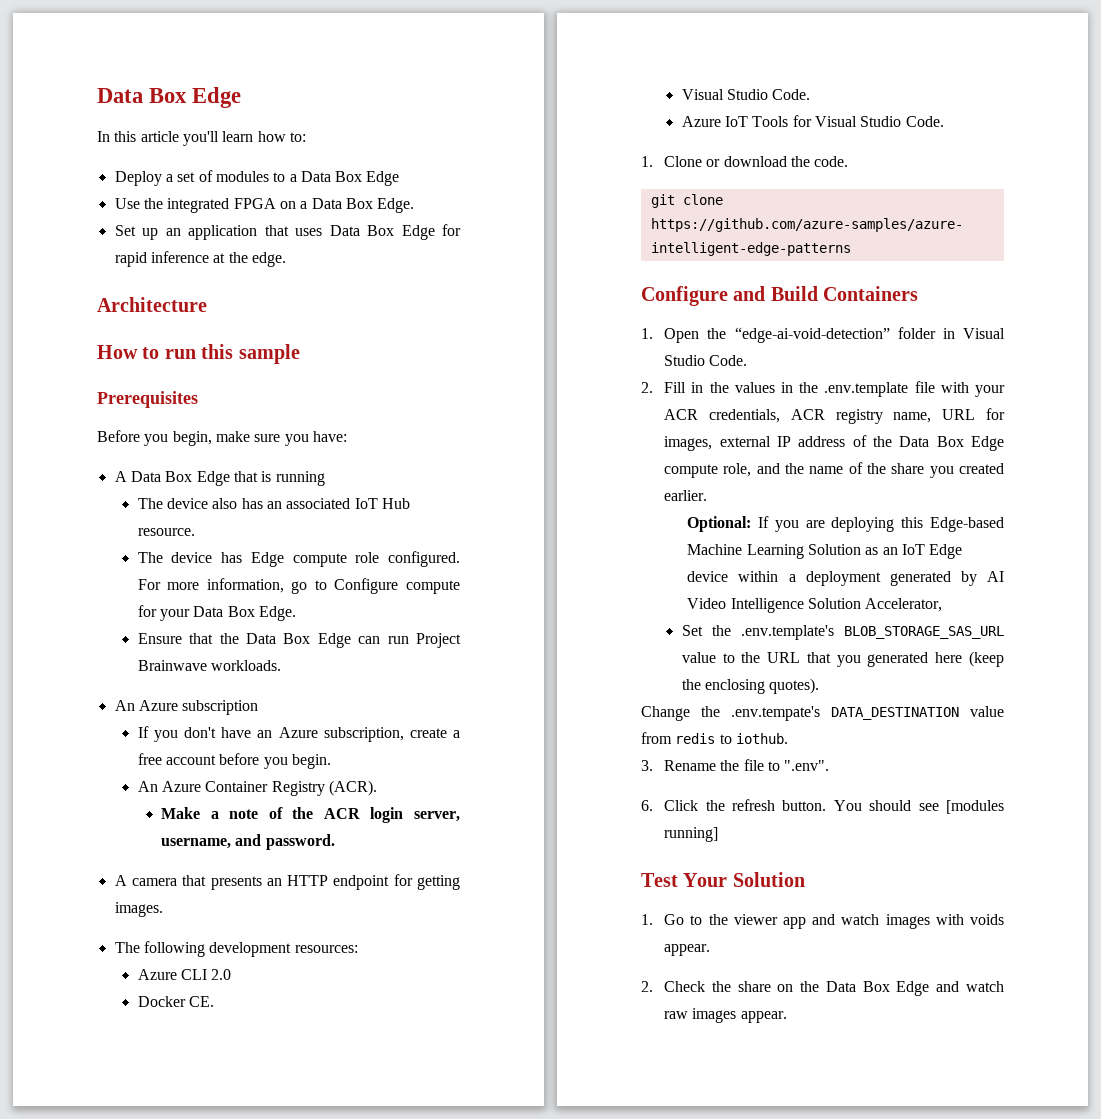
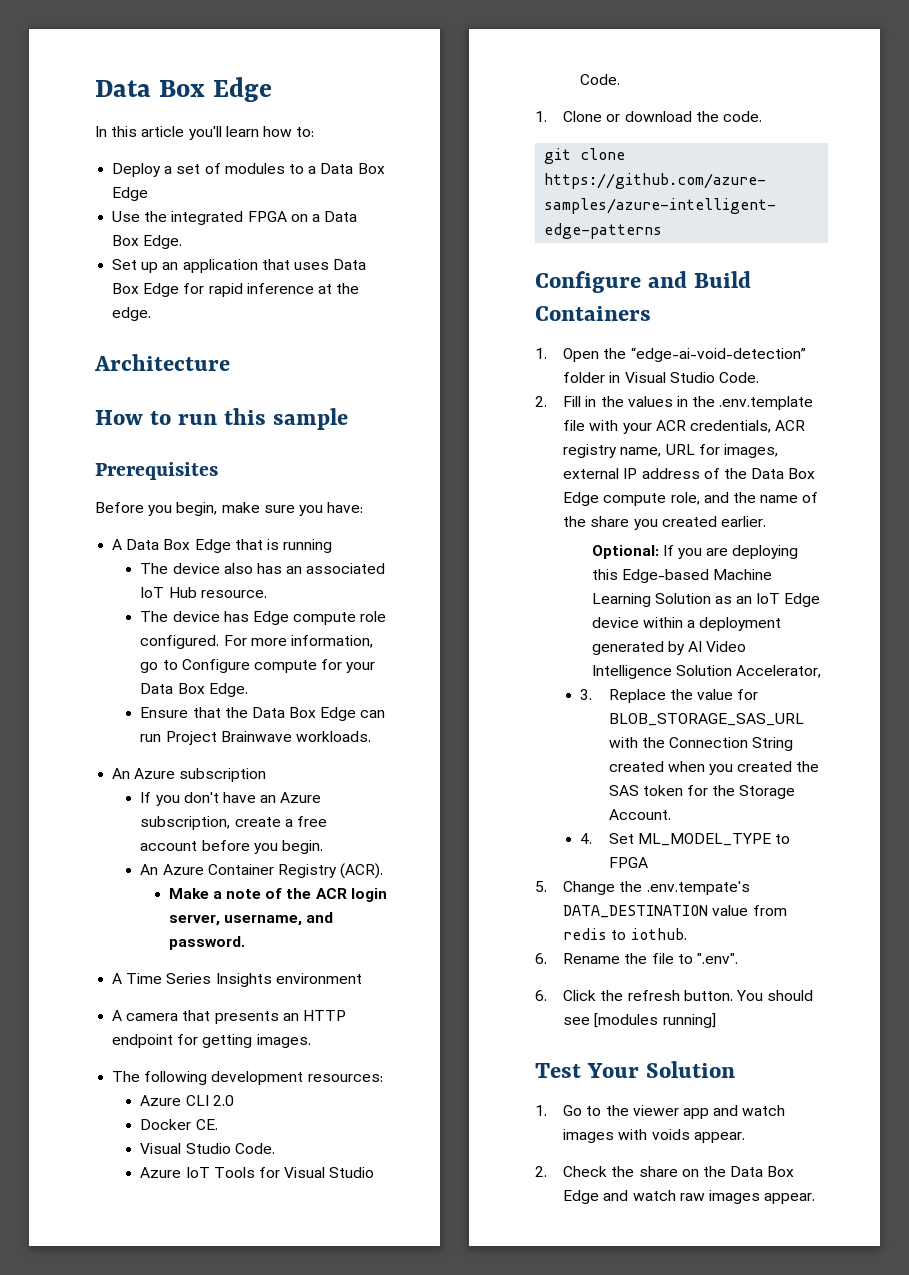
+ A Time Series Insights environment
- Set the .env.template's BLOB_STORAGE_SAS_URL value to the URL that you generated here (keep the enclosing quotes).
- Change the .env.tempate's DATA_DESTINATION value from redis to iothub.
+ 3. Replace the value for BLOB_STORAGE_SAS_URL with the Connection String created when you created the SAS token for the Storage Account.
+ 4. Set ML_MODEL_TYPE to FPGA
+ 5. Change the .env.tempate's DATA_DESTINATION value from redis to iothub.
- 3. Rename the file to ".env".
+ 6. Rename the file to ".env".

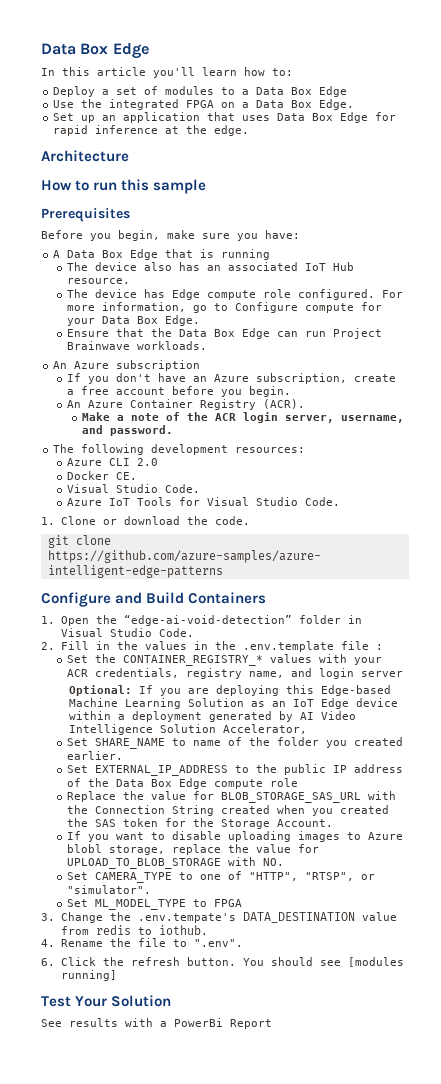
- A Time Series Insights environment
- A camera that presents an HTTP endpoint for getting images.
- 2. Fill in the values in the .env.template file with your ACR credentials, ACR registry name, URL for images, external IP address of the Data Box Edge compute role, and the name of the share you created earlier.
+ 2. Fill in the values in the .env.template file :
+ Set the CONTAINER_REGISTRY_* values with your ACR credentials, registry name, and login server
- 3. Replace the value for BLOB_STORAGE_SAS_URL with the Connection String created when you created the SAS token for the Storage Account.
+ Set SHARE_NAME to name of the folder you created earlier.
+ Set EXTERNAL_IP_ADDRESS to the public IP address of the Data Box Edge compute role
+ Replace the value for BLOB_STORAGE_SAS_URL with the Connection String created when you created the SAS token for the Storage Account.
- 4. Set ML_MODEL_TYPE to FPGA
+ If you want to disable uploading images to Azure blobl storage, replace the value for UPLOAD_TO_BLOB_STORAGE with NO.
+ Set CAMERA_TYPE to one of "HTTP", "RTSP", or "simulator".
+ Set ML_MODEL_TYPE to FPGA
- 5. Change the .env.tempate's DATA_DESTINATION value from redis to iothub.
+ 3. Change the .env.tempate's DATA_DESTINATION value from redis to iothub.
- 6. Rename the file to ".env".
+ 4. Rename the file to ".env".
- 1. Go to the viewer app and watch images with voids appear.
- 2. Check the share on the Data Box Edge and watch raw images appear.
+ See results with a PowerBi Report

